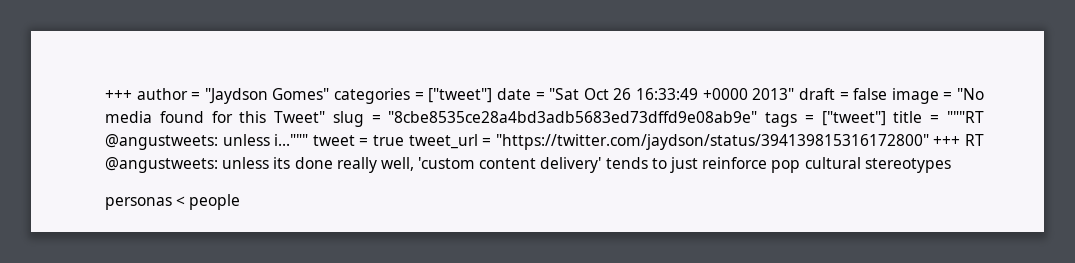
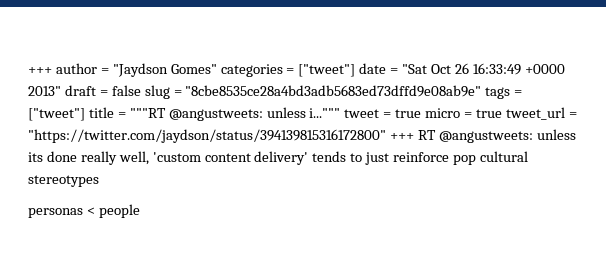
- +++ author = "Jaydson Gomes" categories = ["tweet"] date = "Sat Oct 26 16:33:49 +0000 2013" draft = false image = "No media found for this Tweet" slug = "8cbe8535ce28a4bd3adb5683ed73dffd9e08ab9e" tags = ["tweet"] title = """RT @angustweets: unless i...""" tweet = true tweet_url = "https://twitter.com/jaydson/status/394139815316172800" +++ RT @angustweets: unless its done really well, 'custom content delivery' tends to just reinforce pop cultural stereotypes
+ +++ author = "Jaydson Gomes" categories = ["tweet"] date = "Sat Oct 26 16:33:49 +0000 2013" draft = false slug = "8cbe8535ce28a4bd3adb5683ed73dffd9e08ab9e" tags = ["tweet"] title = """RT @angustweets: unless i...""" tweet = true micro = true tweet_url = "https://twitter.com/jaydson/status/394139815316172800" +++ RT @angustweets: unless its done really well, 'custom content delivery' tends to just reinforce pop cultural stereotypes

